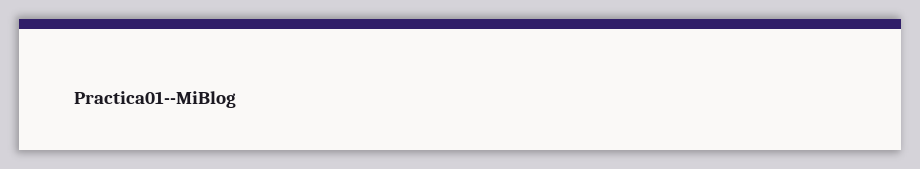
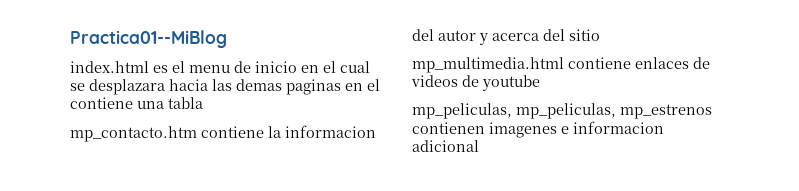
+ index.html es el menu de inicio en el cual se desplazara hacia las demas paginas en el contiene una tabla
+ mp_contacto.htm contiene la informacion del autor y acerca del sitio
+ mp_multimedia.html contiene enlaces de videos de youtube
+ mp_peliculas, mp_peliculas, mp_estrenos contienen imagenes e informacion adicional

